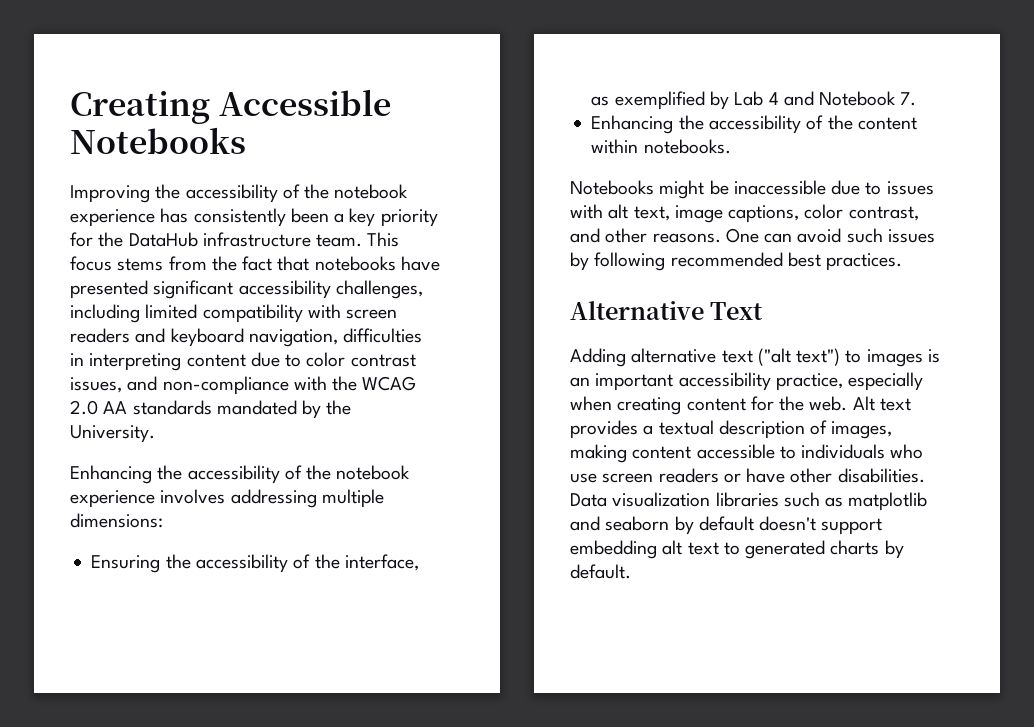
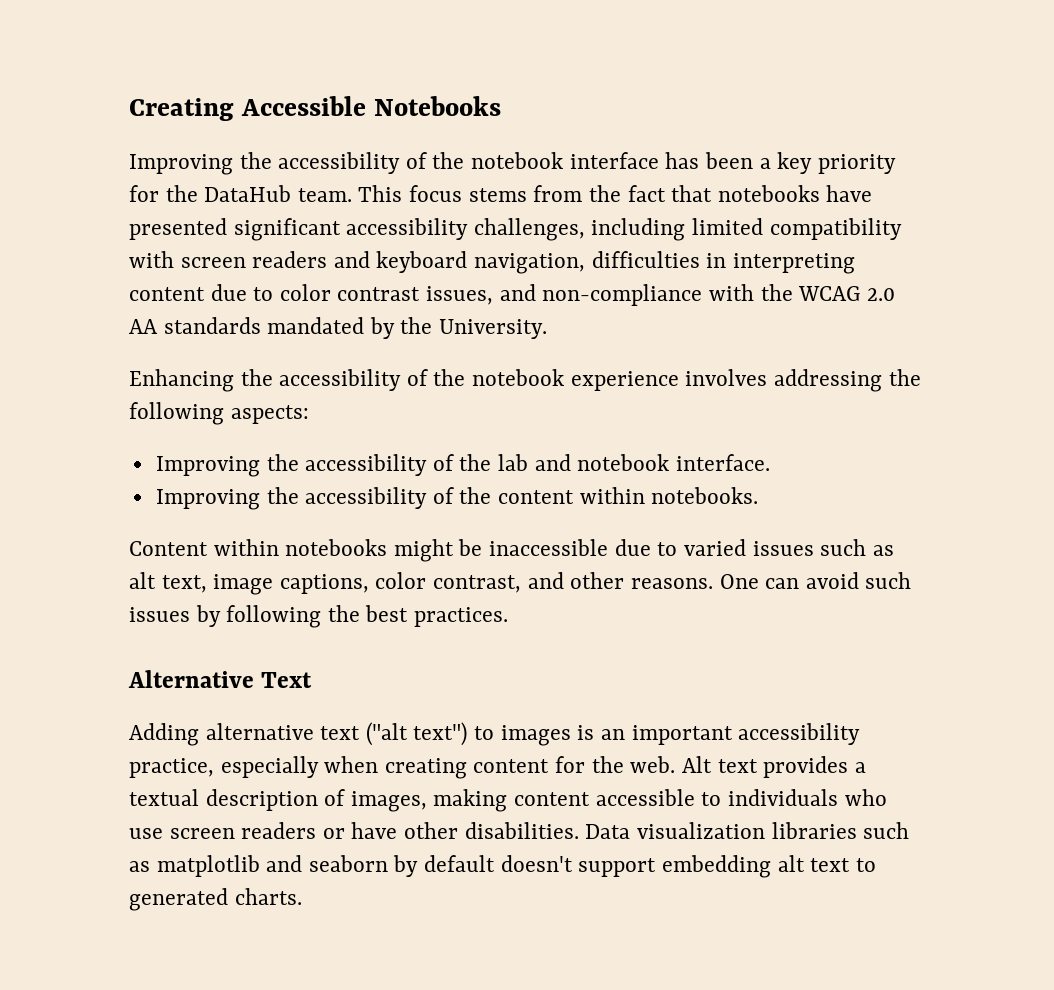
- Improving the accessibility of the notebook experience has consistently been a key priority for the DataHub infrastructure team.
+ Improving the accessibility of the notebook interface has been a key priority for the DataHub team.
- Enhancing the accessibility of the notebook experience involves addressing multiple dimensions:
- Ensuring the accessibility of the interface, as exemplified by Lab 4 and Notebook 7.
- Enhancing the accessibility of the content within notebooks.
+ Enhancing the accessibility of the notebook experience involves addressing the following aspects:
+ Improving the accessibility of the lab and notebook interface.
+ Improving the accessibility of the content within notebooks.
- Notebooks might be inaccessible due to issues with alt text, image captions, color contrast, and other reasons.
+ Content within notebooks might be inaccessible due to varied issues such as alt text, image captions, color contrast, and other reasons.
- One can avoid such issues by following recommended best practices.
+ One can avoid such issues by following the best practices.
- Data visualization libraries such as matplotlib and seaborn by default doesn't support embedding alt text to generated charts by default.
+ Data visualization libraries such as matplotlib and seaborn by default doesn't support embedding alt text to generated charts.

